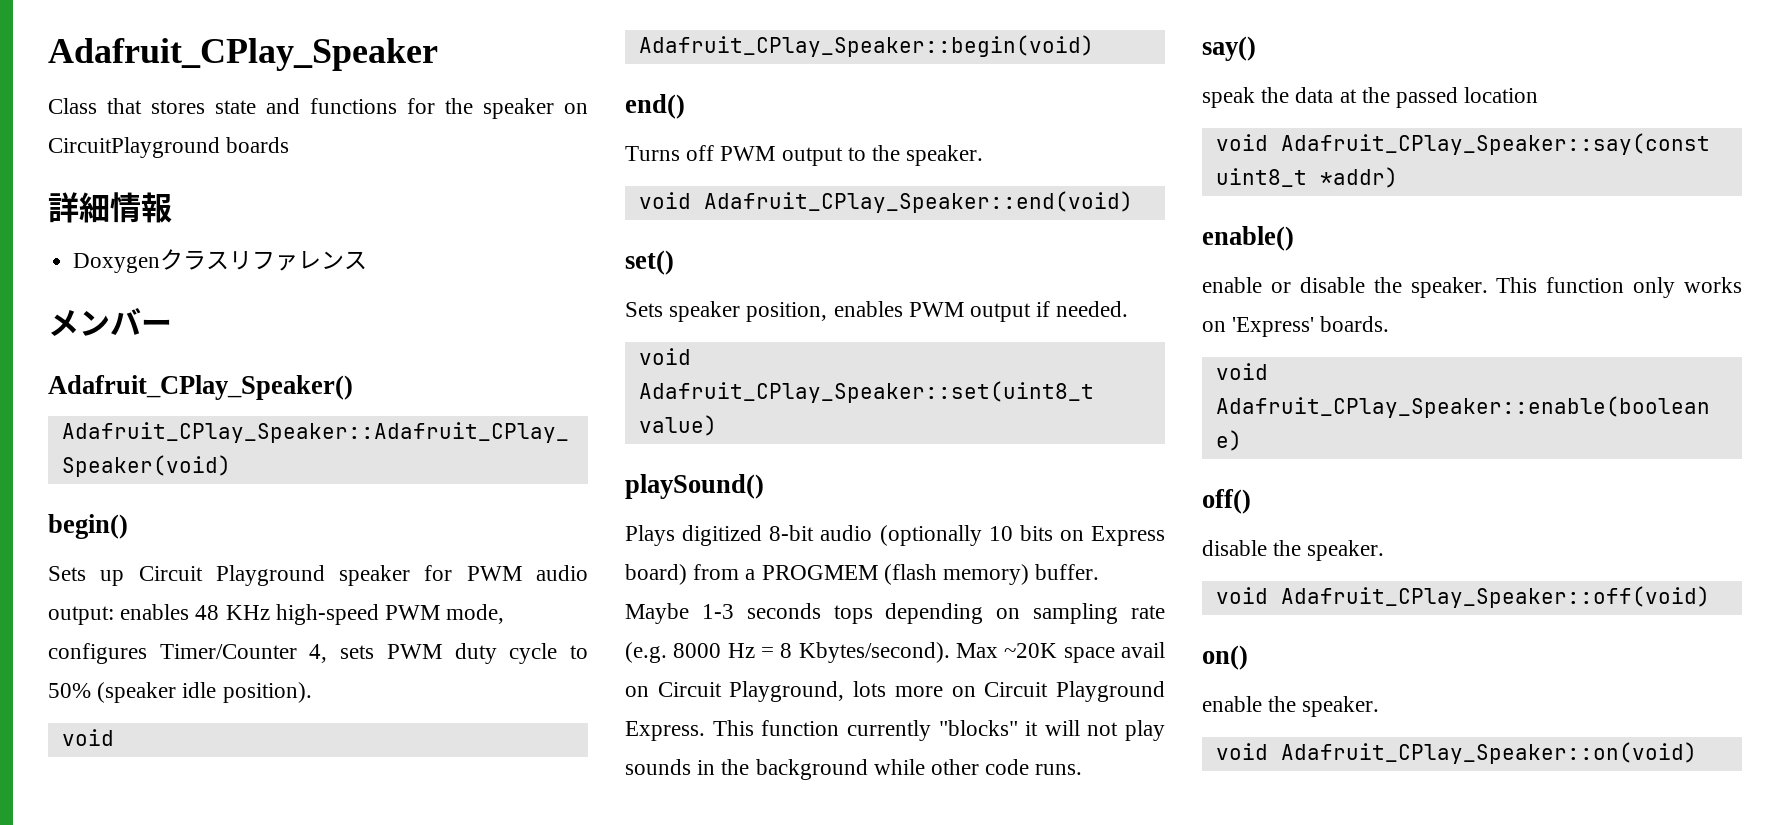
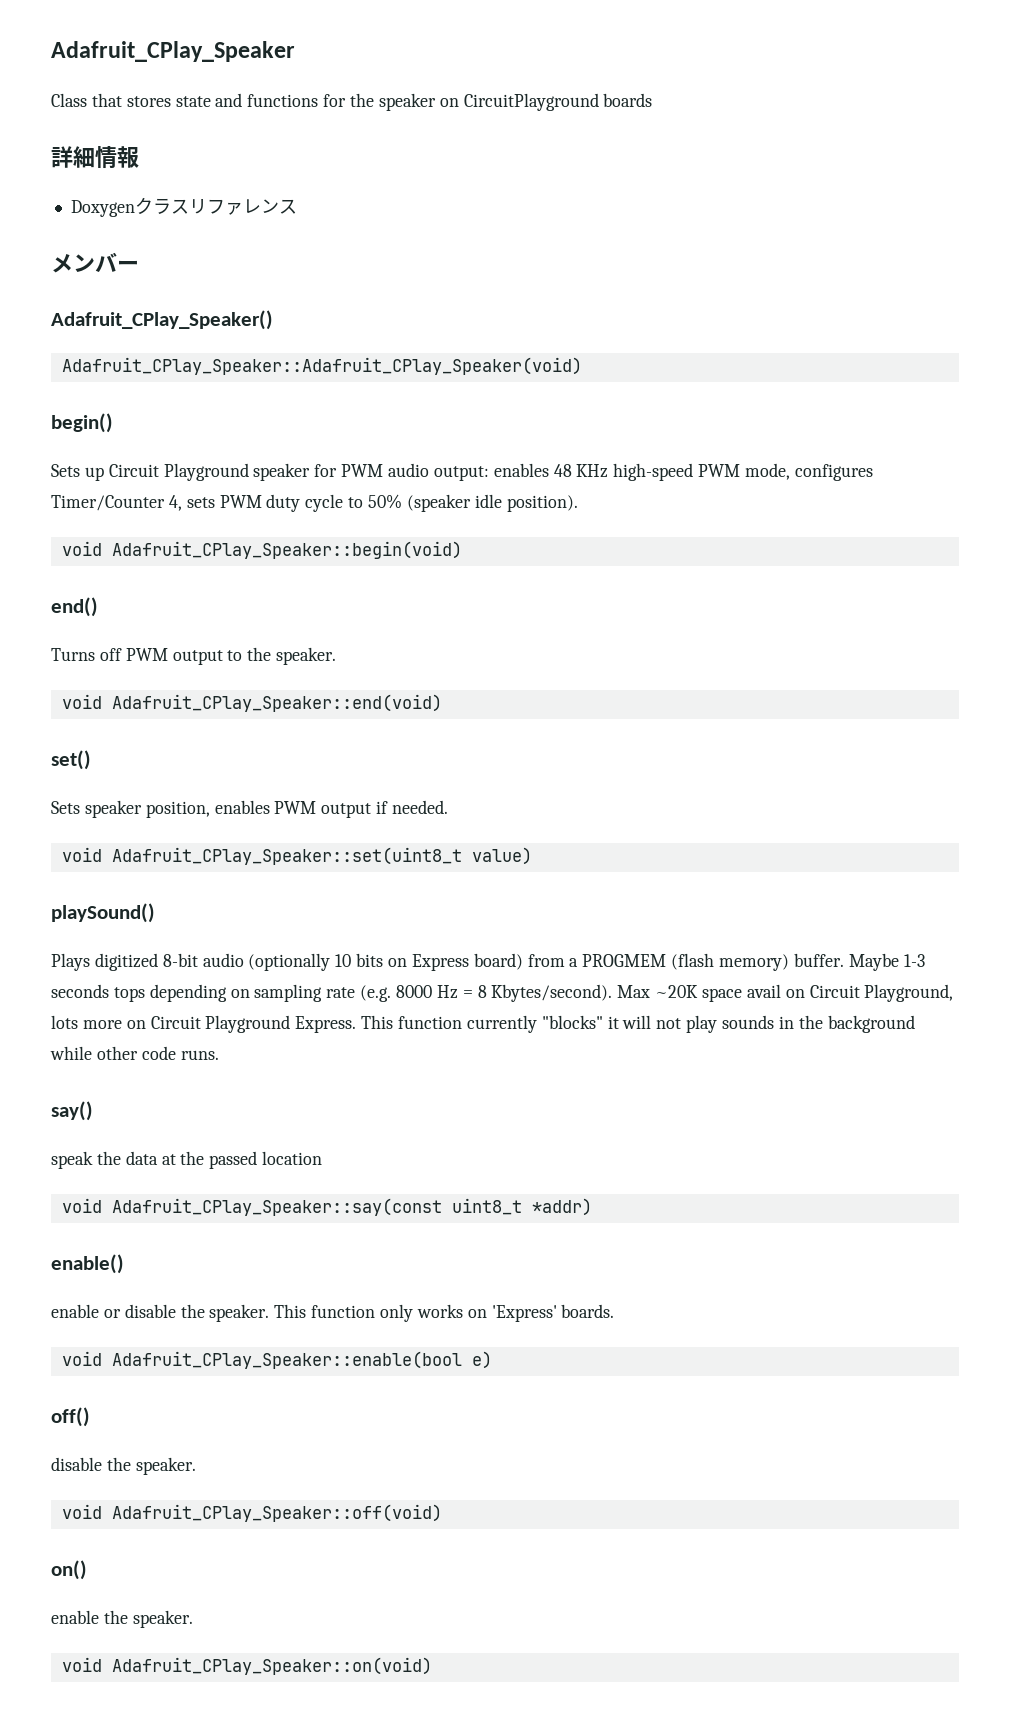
- void Adafruit_CPlay_Speaker::enable(boolean e)
+ void Adafruit_CPlay_Speaker::enable(bool e)

